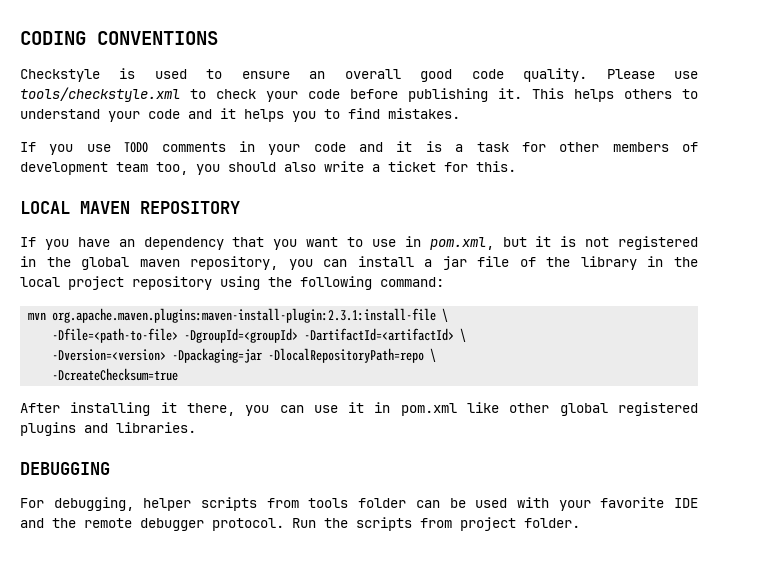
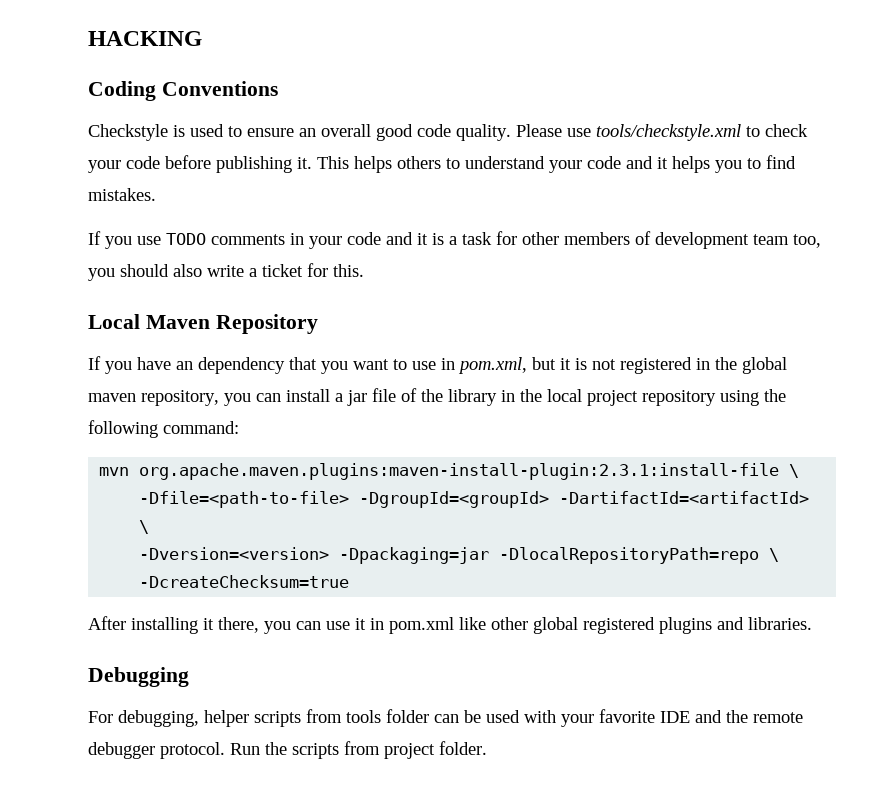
- CODING CONVENTIONS
+ HACKING
+ Coding Conventions
- LOCAL MAVEN REPOSITORY
+ Local Maven Repository
- DEBUGGING
+ Debugging

